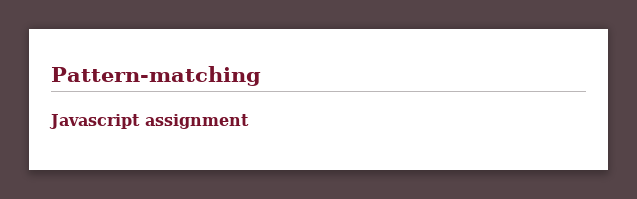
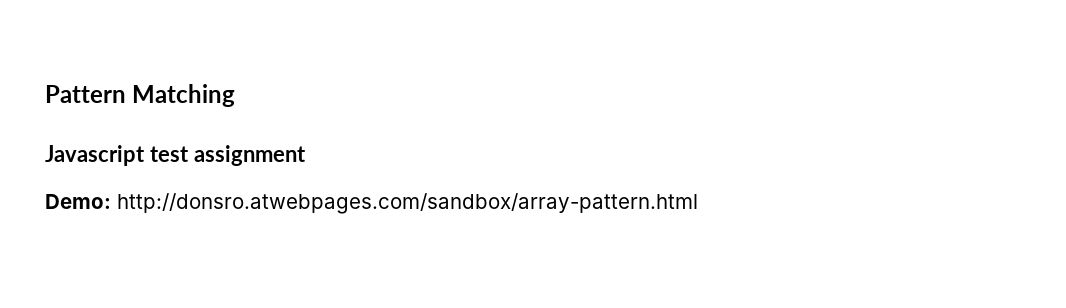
- Pattern-matching
+ Pattern Matching
- Javascript assignment
+ Javascript test assignment
+ Demo: http://donsro.atwebpages.com/sandbox/array-pattern.html

